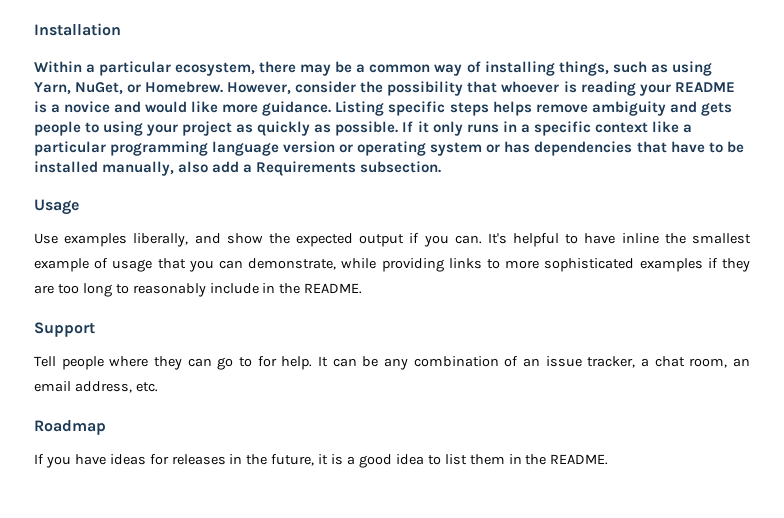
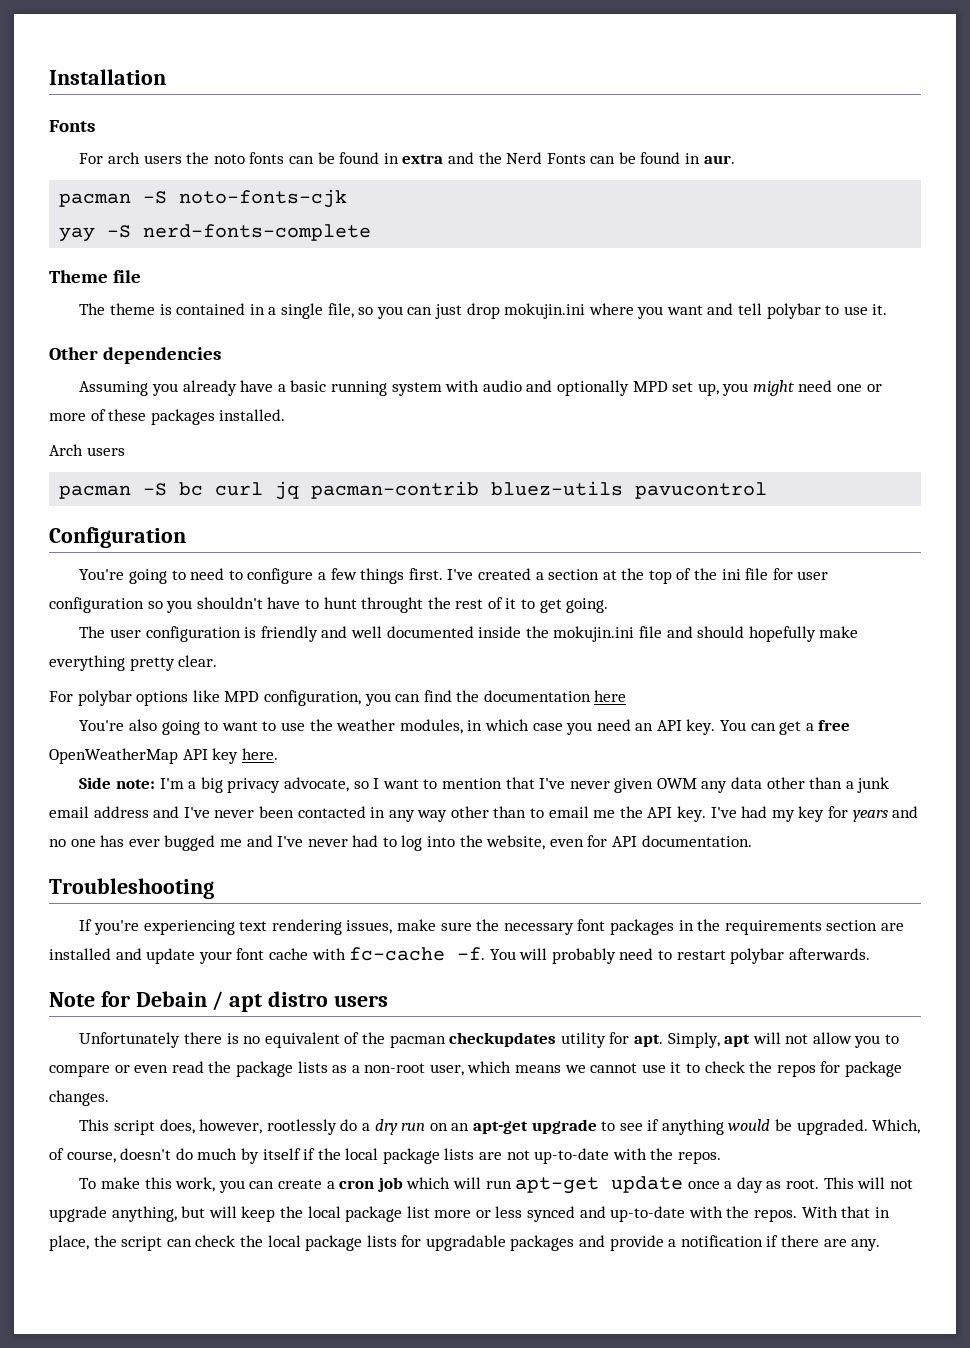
  Installation
- Within a particular ecosystem, there may be a common way of installing things, such as using Yarn, NuGet, or Homebrew. However, consider the possibility that whoever is reading your README is a novice and would like more guidance. Listing specific steps helps remove ambiguity and gets people to using your project as quickly as possible. If it only runs in a specific context like a particular programming language version or operating system or has dependencies that have to be installed manually, also add a Requirements subsection.
- Usage
- Use examples liberally, and show the expected output if you can. It's helpful to have inline the smallest example of usage that you can demonstrate, while providing links to more sophisticated examples if they are too long to reasonably include in the README.
- Support
- Tell people where they can go to for help. It can be any combination of an issue tracker, a chat room, an email address, etc.
- Roadmap
- If you have ideas for releases in the future, it is a good idea to list them in the README.
+ Fonts
+ For arch users the noto fonts can be found in extra and the Nerd Fonts can be found in aur.
+ pacman -S noto-fonts-cjk
+ yay -S nerd-fonts-complete
+ Theme file
+ The theme is contained in a single file, so you can just drop mokujin.ini where you want and tell polybar to use it.
+ Other dependencies
+ Assuming you already have a basic running system with audio and optionally MPD set up, you might need one or more of these packages installed.
+ Arch users
+ pacman -S bc curl jq pacman-contrib bluez-utils pavucontrol
+ Configuration
+ You're going to need to configure a few things first. I've created a section at the top of the ini file for user configuration so you shouldn't have to hunt throught the rest of it to get going.
+ The user configuration is friendly and well documented inside the mokujin.ini file and should hopefully make everything pretty clear.
+ For polybar options like MPD configuration, you can find the documentation here
+ You're also going to want to use the weather modules, in which case you need an API key. You can get a free OpenWeatherMap API key here.
+ Side note: I'm a big privacy advocate, so I want to mention that I've never given OWM any data other than a junk email address and I've never been contacted in any way other than to email me the API key. I've had my key for years and no one has ever bugged me and I've never had to log into the website, even for API documentation.
+ Troubleshooting
+ If you're experiencing text rendering issues, make sure the necessary font packages in the requirements section are installed and update your font cache with fc-cache -f. You will probably need to restart polybar afterwards.
+ Note for Debain / apt distro users
+ Unfortunately there is no equivalent of the pacman checkupdates utility for apt. Simply, apt will not allow you to compare or even read the package lists as a non-root user, which means we cannot use it to check the repos for package changes.
+ This script does, however, rootlessly do a dry run on an apt-get upgrade to see if anything would be upgraded. Which, of course, doesn't do much by itself if the local package lists are not up-to-date with the repos.
+ To make this work, you can create a cron job which will run apt-get update once a day as root. This will not upgrade anything, but will keep the local package list more or less synced and up-to-date with the repos. With that in place, the script can check the local package lists for upgradable packages and provide a notification if there are any.

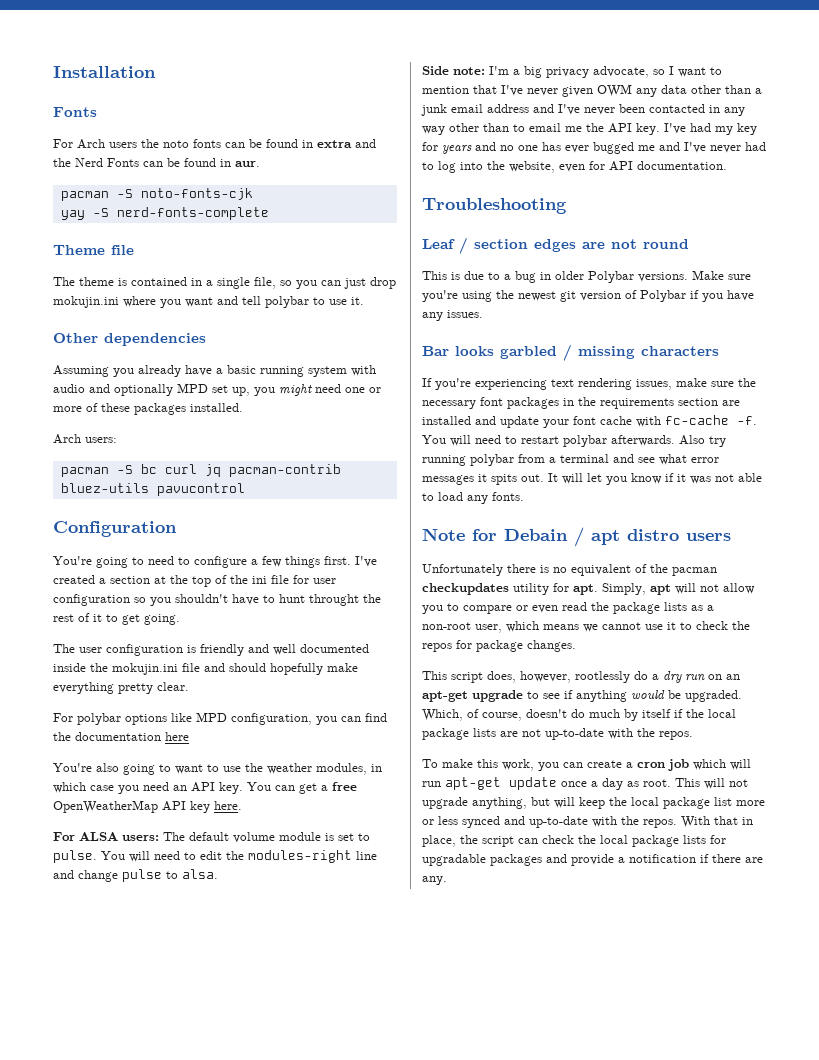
- For arch users the noto fonts can be found in extra and the Nerd Fonts can be found in aur.
+ For Arch users the noto fonts can be found in extra and the Nerd Fonts can be found in aur.
- Arch users
+ Arch users:
+ For ALSA users: The default volume module is set to pulse. You will need to edit the modules-right line and change pulse to alsa.
+ Leaf / section edges are not round
+ This is due to a bug in older Polybar versions. Make sure you're using the newest git version of Polybar if you have any issues.
+ Bar looks garbled / missing characters
- You will probably need to restart polybar afterwards.
+ You will need to restart polybar afterwards. Also try running polybar from a terminal and see what error messages it spits out. It will let you know if it was not able to load any fonts.

